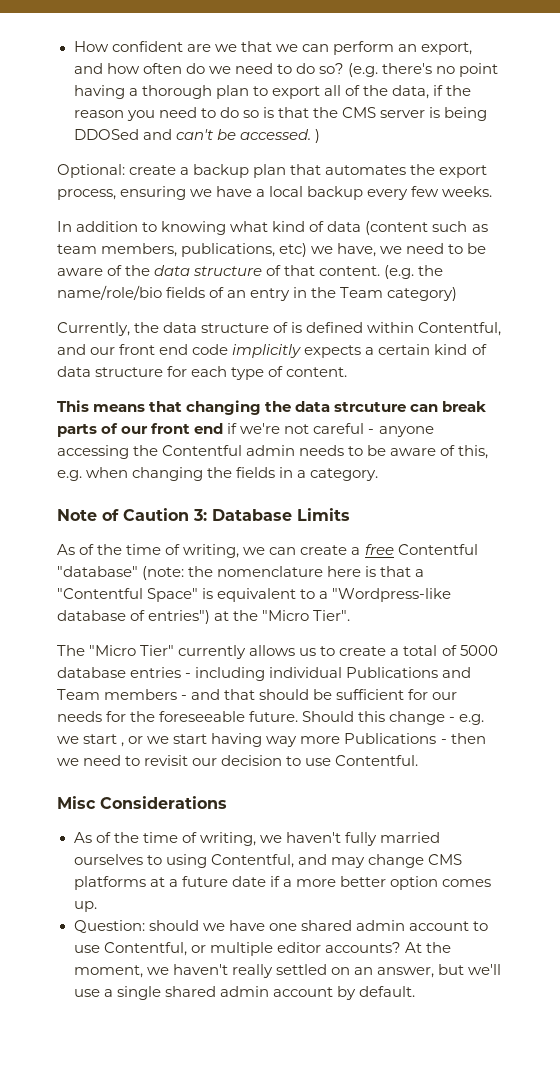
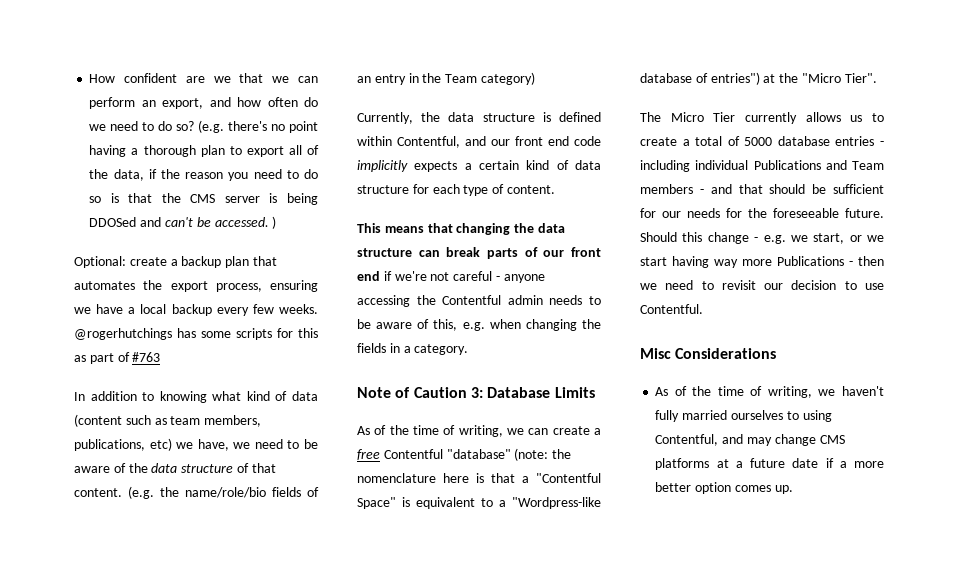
+ @rogerhutchings has some scripts for this as part of #763
- Currently, the data structure of is defined within Contentful, and our front end code implicitly expects a certain kind of data structure for each type of content.
+ Currently, the data structure is defined within Contentful, and our front end code implicitly expects a certain kind of data structure for each type of content.
- This means that changing the data strcuture can break parts of our front end if we're not careful - anyone accessing the Contentful admin needs to be aware of this, e.g. when changing the fields in a category.
+ This means that changing the data structure can break parts of our front end if we're not careful - anyone accessing the Contentful admin needs to be aware of this, e.g. when changing the fields in a category.
- The "Micro Tier" currently allows us to create a total of 5000 database entries - including individual Publications and Team members - and that should be sufficient for our needs for the foreseeable future.
+ The Micro Tier currently allows us to create a total of 5000 database entries - including individual Publications and Team members - and that should be sufficient for our needs for the foreseeable future.
- Should this change - e.g. we start , or we start having way more Publications - then we need to revisit our decision to use Contentful.
+ Should this change - e.g. we start, or we start having way more Publications - then we need to revisit our decision to use Contentful.
- Question: should we have one shared admin account to use Contentful, or multiple editor accounts? At the moment, we haven't really settled on an answer, but we'll use a single shared admin account by default.

